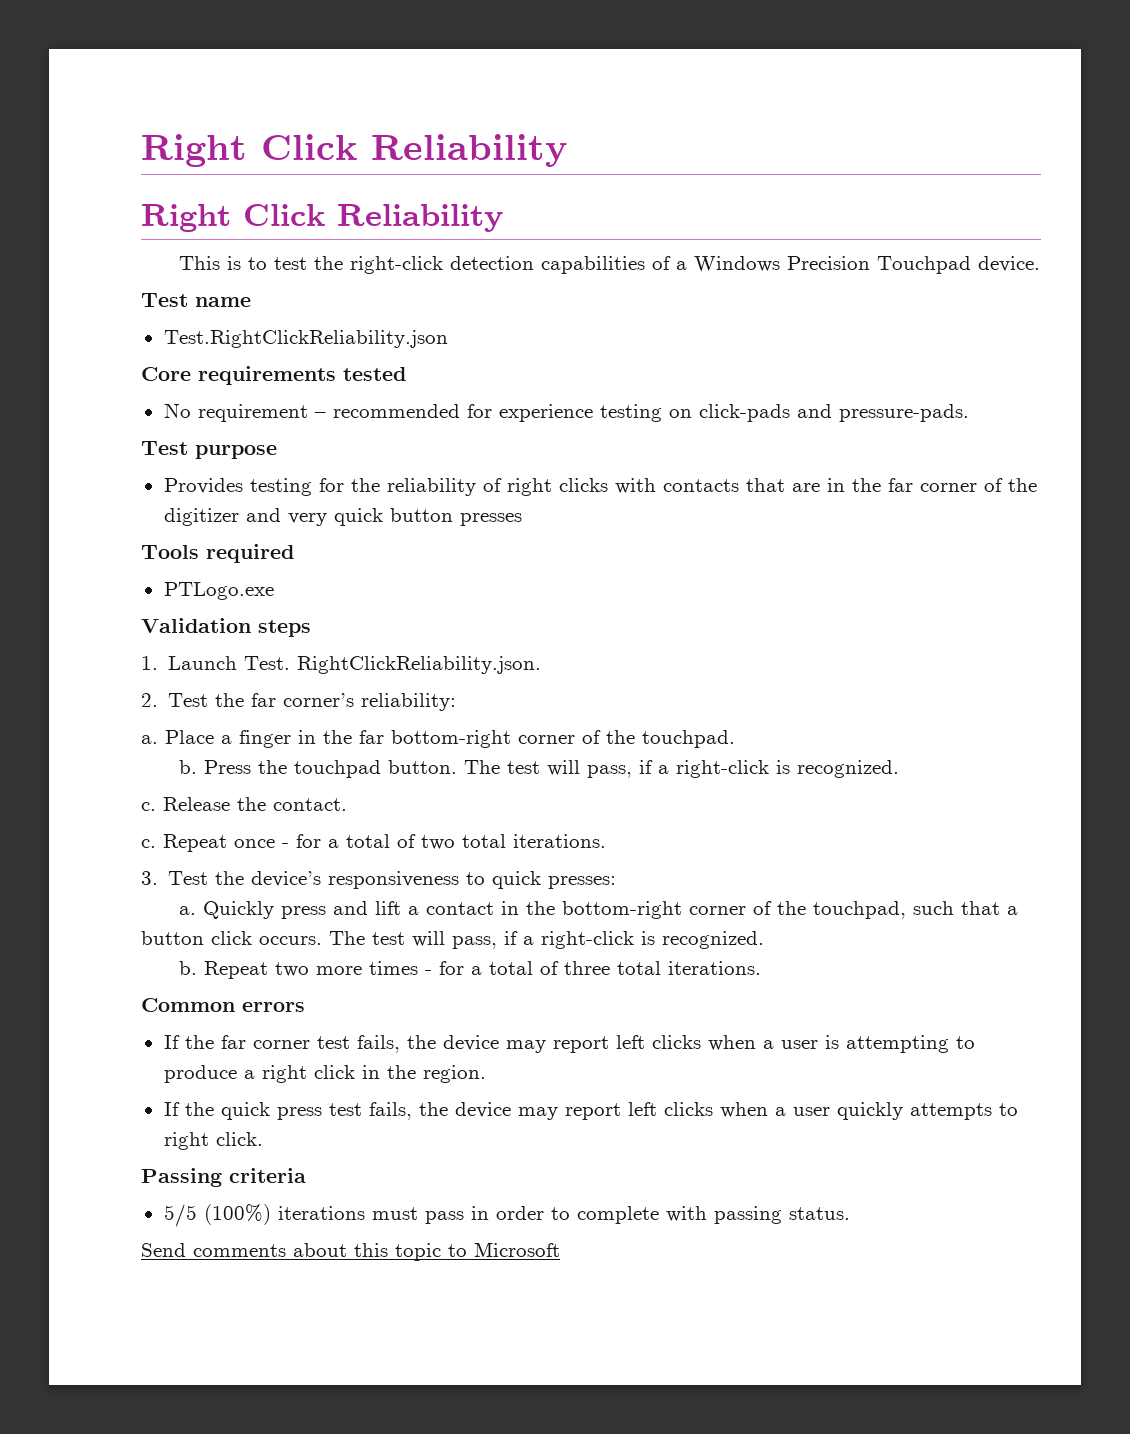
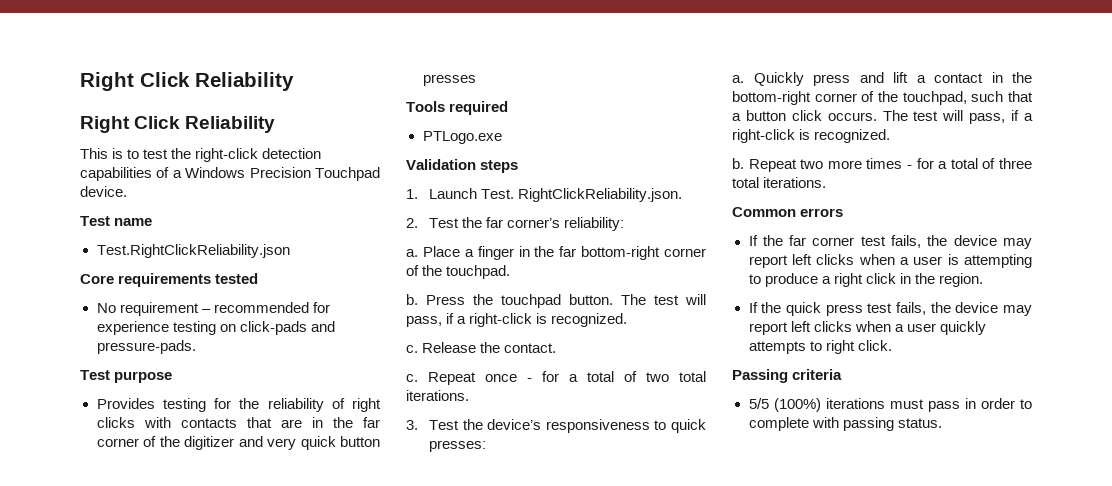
- Send comments about this topic to Microsoft

